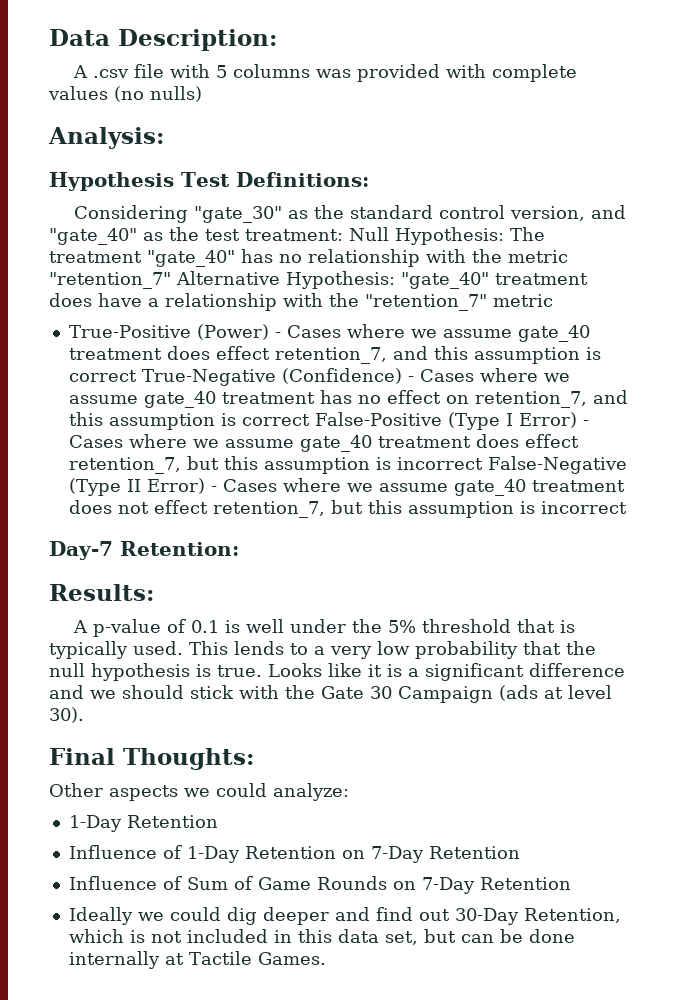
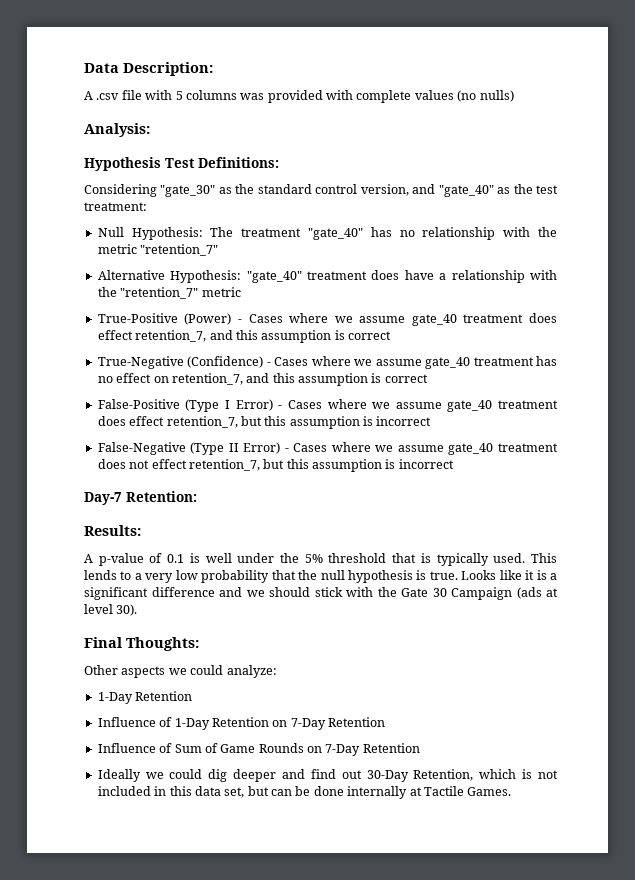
- Considering "gate_30" as the standard control version, and "gate_40" as the test treatment: Null Hypothesis: The treatment "gate_40" has no relationship with the metric "retention_7" Alternative Hypothesis: "gate_40" treatment does have a relationship with the "retention_7" metric
+ Considering "gate_30" as the standard control version, and "gate_40" as the test treatment:
+ Null Hypothesis: The treatment "gate_40" has no relationship with the metric "retention_7"
+ Alternative Hypothesis: "gate_40" treatment does have a relationship with the "retention_7" metric
- True-Positive (Power) - Cases where we assume gate_40 treatment does effect retention_7, and this assumption is correct True-Negative (Confidence) - Cases where we assume gate_40 treatment has no effect on retention_7, and this assumption is correct False-Positive (Type I Error) - Cases where we assume gate_40 treatment does effect retention_7, but this assumption is incorrect False-Negative (Type II Error) - Cases where we assume gate_40 treatment does not effect retention_7, but this assumption is incorrect
+ True-Positive (Power) - Cases where we assume gate_40 treatment does effect retention_7, and this assumption is correct
+ True-Negative (Confidence) - Cases where we assume gate_40 treatment has no effect on retention_7, and this assumption is correct
+ False-Positive (Type I Error) - Cases where we assume gate_40 treatment does effect retention_7, but this assumption is incorrect
+ False-Negative (Type II Error) - Cases where we assume gate_40 treatment does not effect retention_7, but this assumption is incorrect

